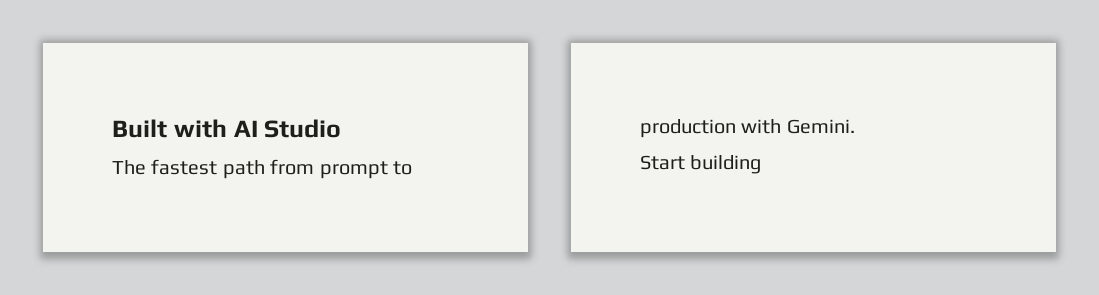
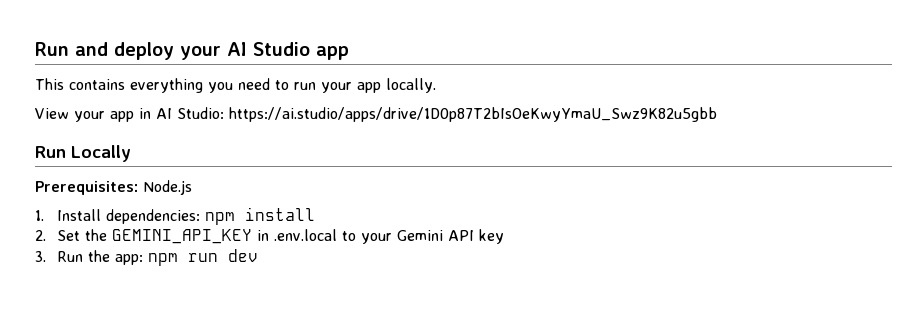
- Built with AI Studio
- The fastest path from prompt to production with Gemini.
- Start building
+ Run and deploy your AI Studio app
+ This contains everything you need to run your app locally.
+ View your app in AI Studio: https://ai.studio/apps/drive/1D0p87T2bIsOeKwyYmaU_Swz9K82u5gbb
+ Run Locally
+ Prerequisites: Node.js
+ 1. Install dependencies: npm install
+ 2. Set the GEMINI_API_KEY in .env.local to your Gemini API key
+ 3. Run the app: npm run dev

